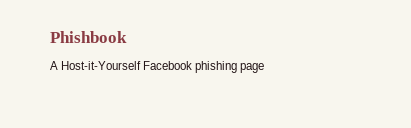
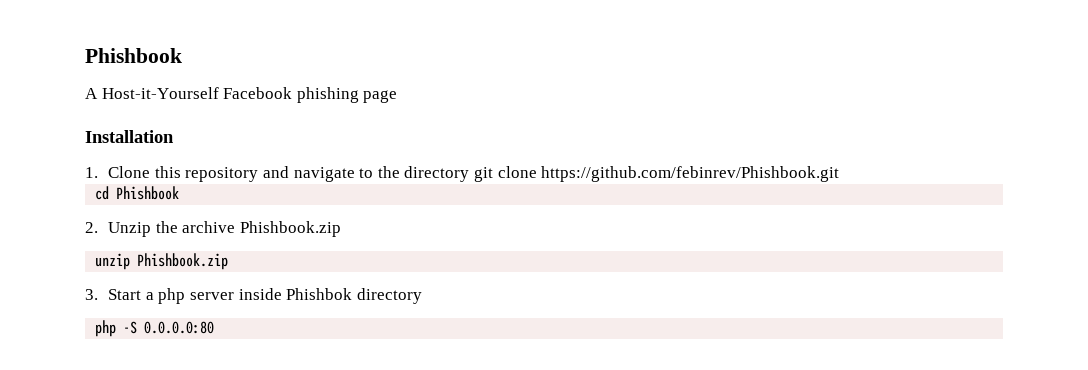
+ Installation
+ 1. Clone this repository and navigate to the directory git clone https://github.com/febinrev/Phishbook.git
+ cd Phishbook
+ 2. Unzip the archive Phishbook.zip
+ unzip Phishbook.zip
+ 3. Start a php server inside Phishbok directory
+ php -S 0.0.0.0:80

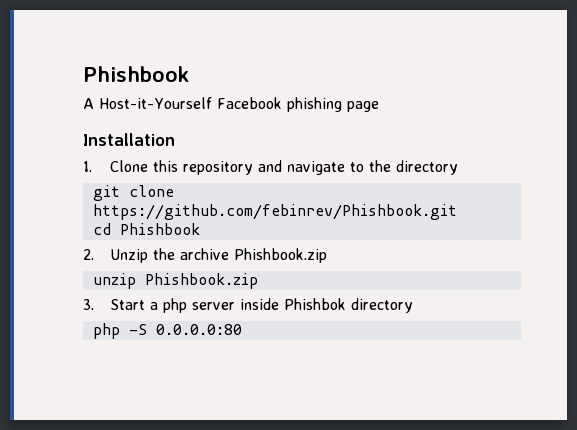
- 1. Clone this repository and navigate to the directory git clone https://github.com/febinrev/Phishbook.git
+ 1. Clone this repository and navigate to the directory
+ git clone https://github.com/febinrev/Phishbook.git

